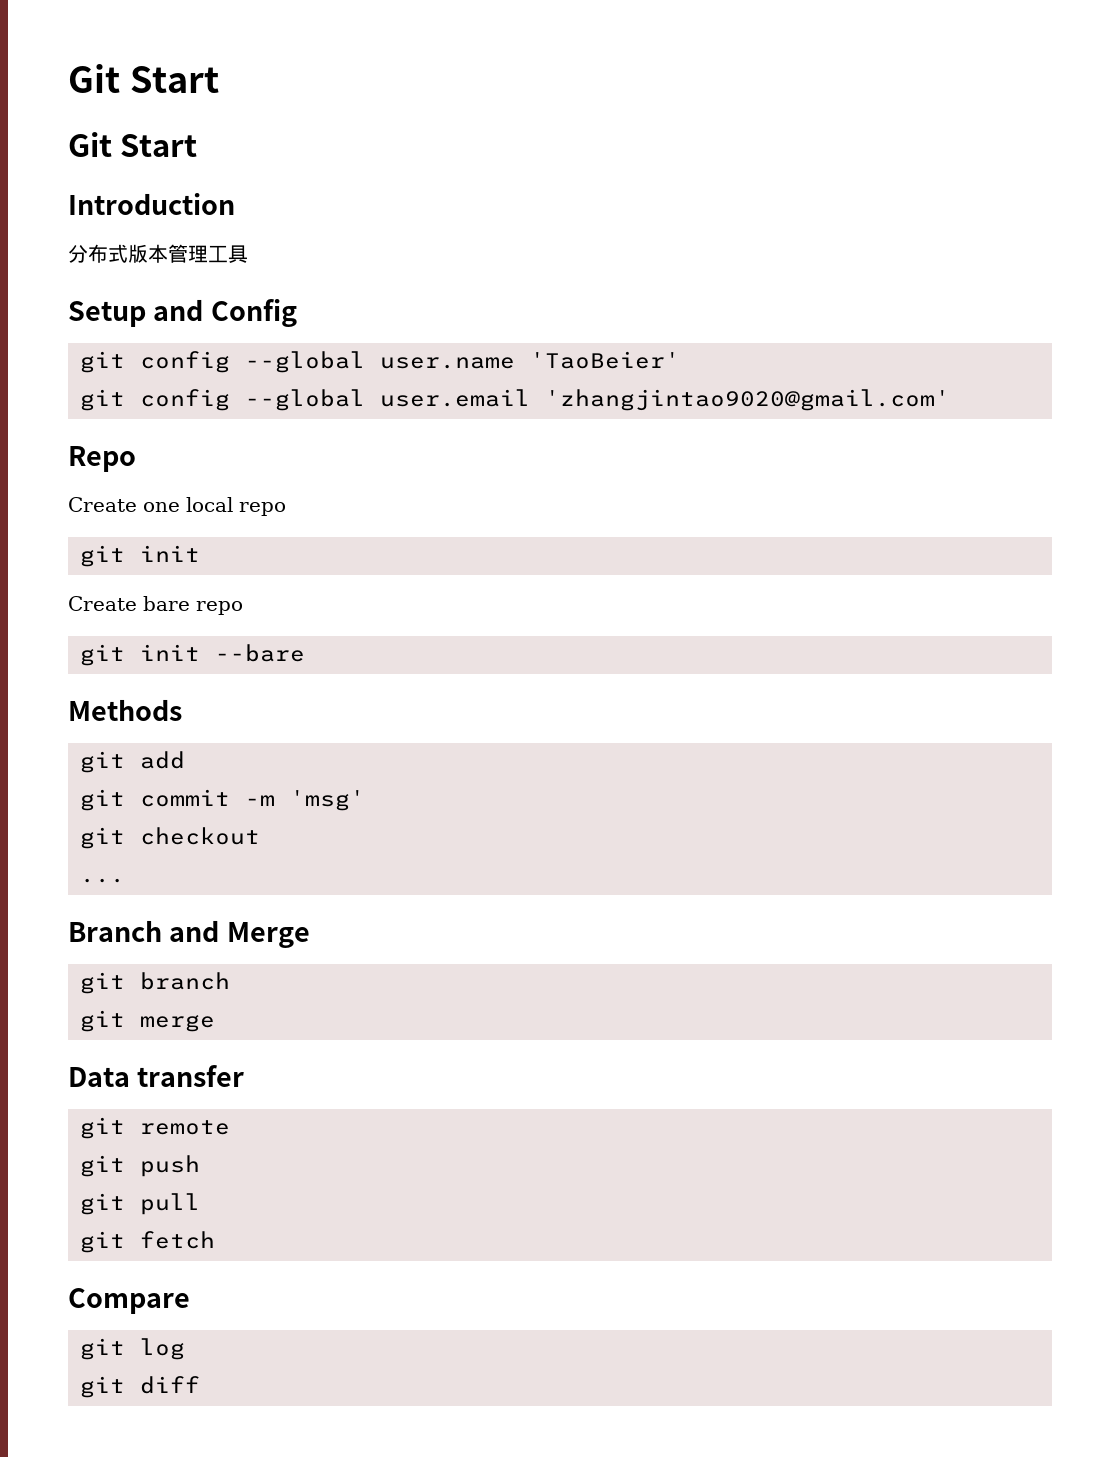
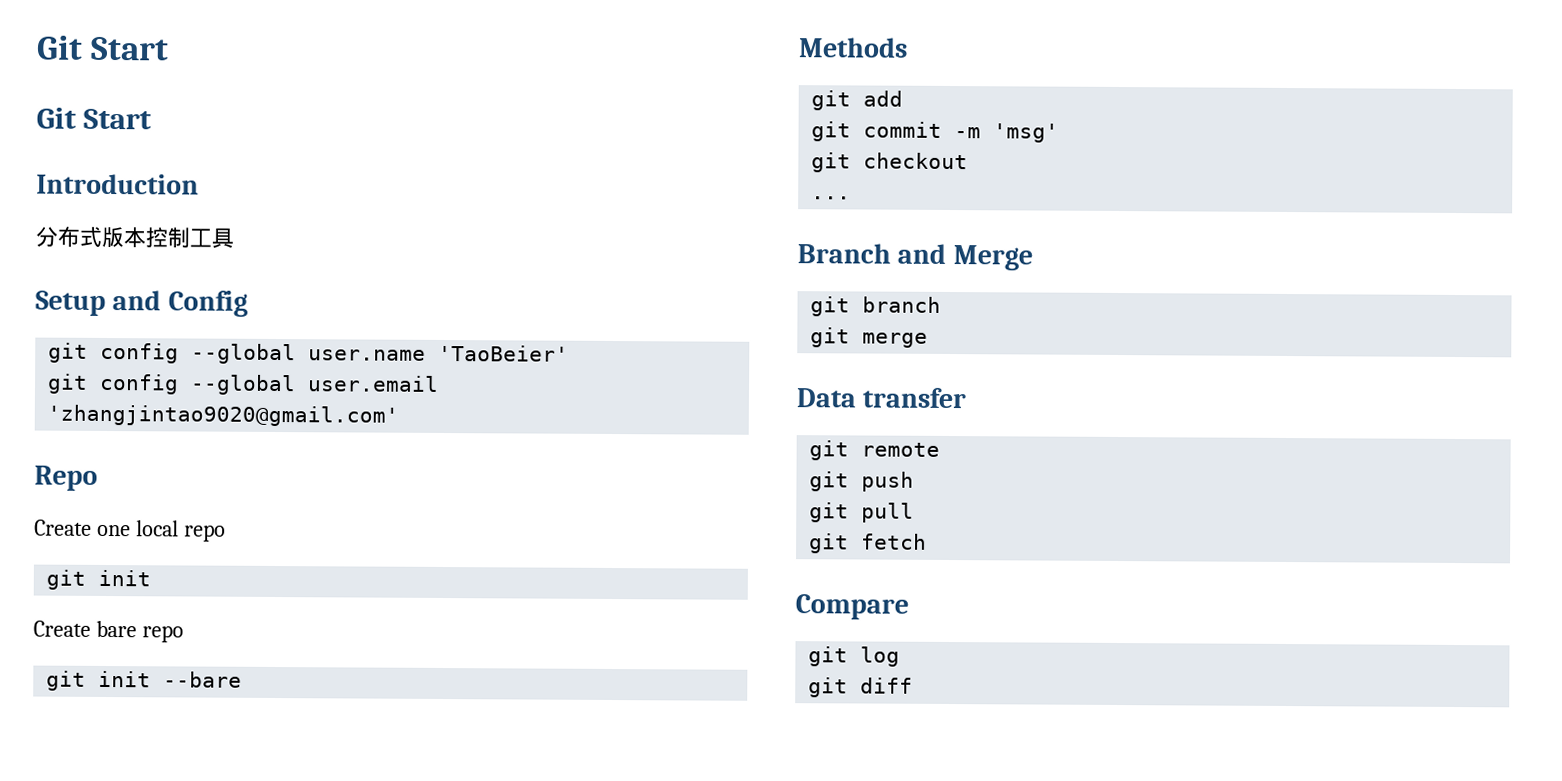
- 分布式版本管理工具
+ 分布式版本控制工具

